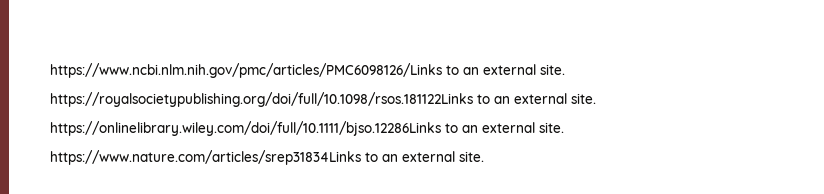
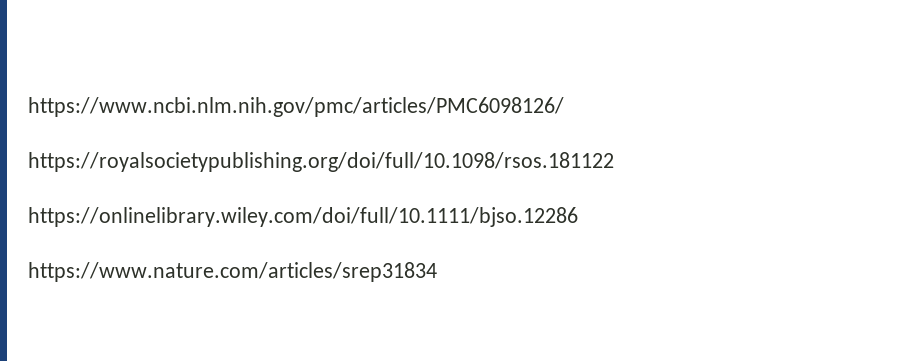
- https://www.ncbi.nlm.nih.gov/pmc/articles/PMC6098126/Links to an external site.
- https://royalsocietypublishing.org/doi/full/10.1098/rsos.181122Links to an external site.
- https://onlinelibrary.wiley.com/doi/full/10.1111/bjso.12286Links to an external site.
- https://www.nature.com/articles/srep31834Links to an external site.
+ https://www.ncbi.nlm.nih.gov/pmc/articles/PMC6098126/
+ https://royalsocietypublishing.org/doi/full/10.1098/rsos.181122
+ https://onlinelibrary.wiley.com/doi/full/10.1111/bjso.12286
+ https://www.nature.com/articles/srep31834

